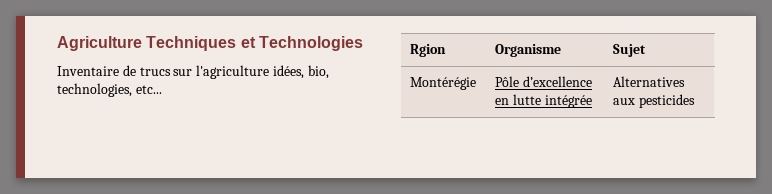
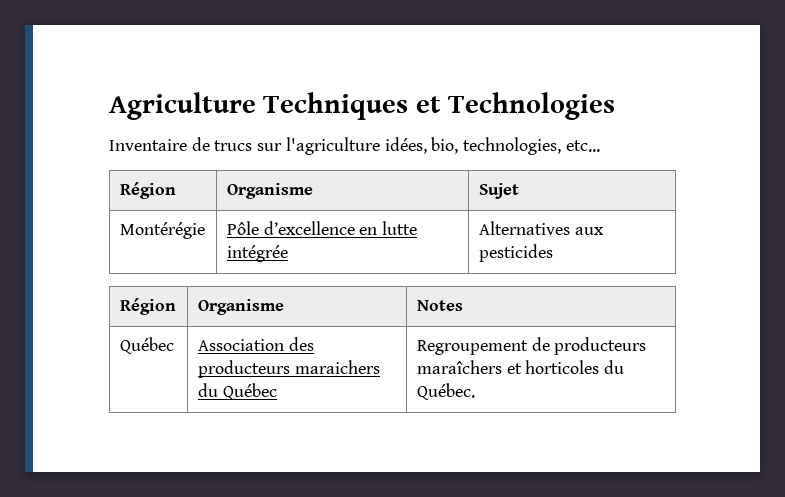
- Rgion | Organisme | Sujet
+ Région | Organisme | Sujet
+ Région | Organisme | Notes
+ Québec | Association des producteurs maraichers du Québec | Regroupement de producteurs maraîchers et horticoles du Québec.

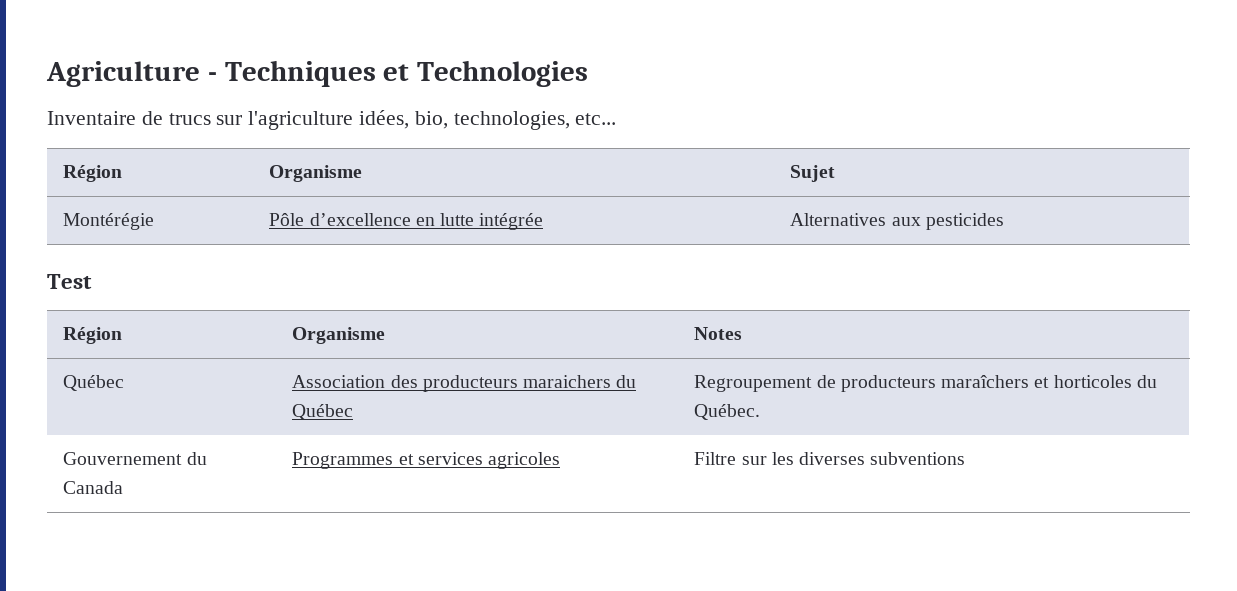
- Agriculture Techniques et Technologies
+ Agriculture - Techniques et Technologies
+ Test
+ Gouvernement du Canada | Programmes et services agricoles | Filtre sur les diverses subventions

